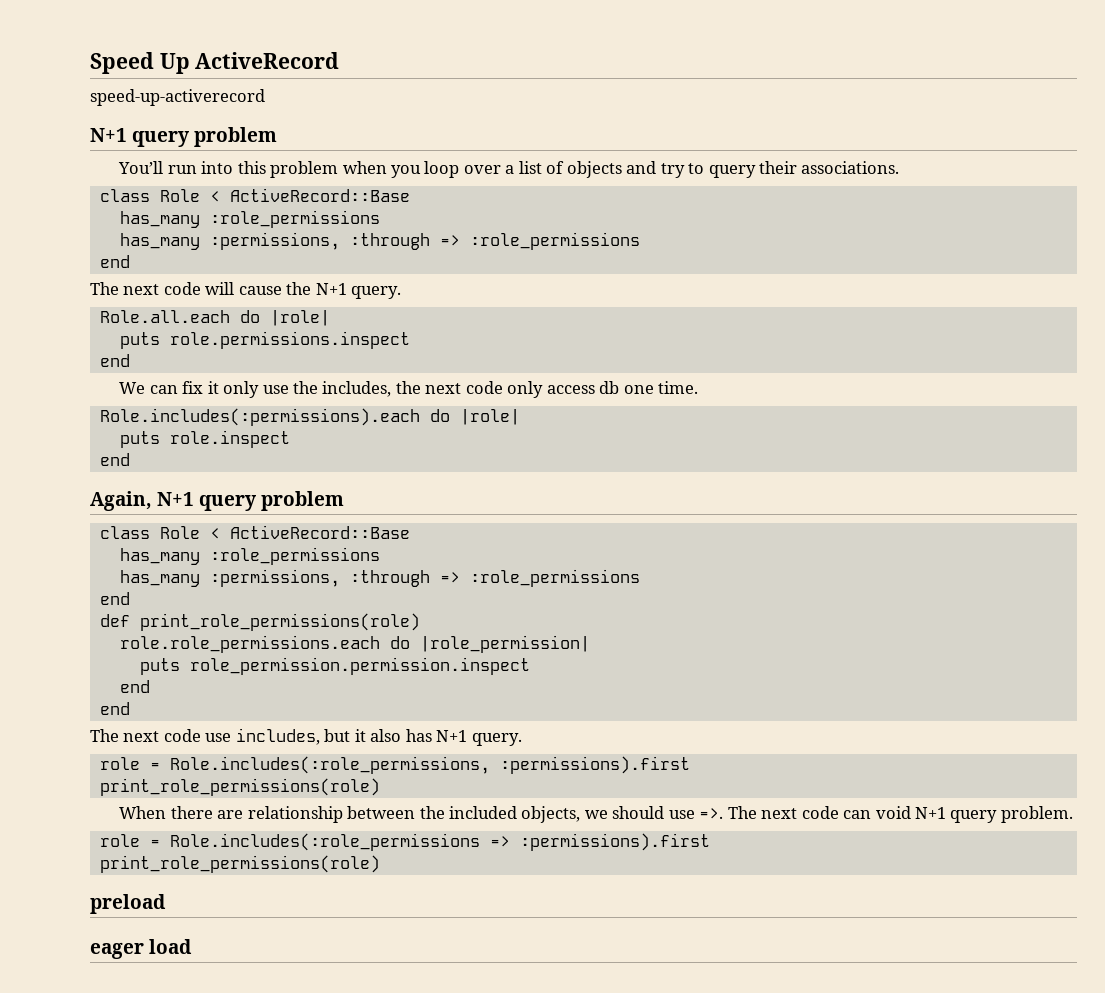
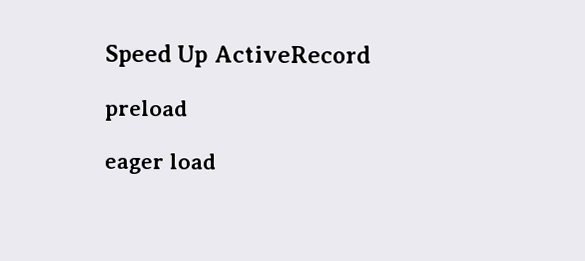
- speed-up-activerecord
- N+1 query problem
- You’ll run into this problem when you loop over a list of objects and try to query their associations.
- class Role < ActiveRecord::Base
- has_many :role_permissions
- has_many :permissions, :through => :role_permissions
- end
- The next code will cause the N+1 query.
- Role.all.each do |role|
- puts role.permissions.inspect
- end
- We can fix it only use the includes, the next code only access db one time.
- Role.includes(:permissions).each do |role|
- puts role.inspect
- end
- Again, N+1 query problem
- class Role < ActiveRecord::Base
- has_many :role_permissions
- has_many :permissions, :through => :role_permissions
- end
- def print_role_permissions(role)
- role.role_permissions.each do |role_permission|
- puts role_permission.permission.inspect
- end
- end
- The next code use includes, but it also has N+1 query.
- role = Role.includes(:role_permissions, :permissions).first
- print_role_permissions(role)
- When there are relationship between the included objects, we should use =>. The next code can void N+1 query problem.
- role = Role.includes(:role_permissions => :permissions).first
- print_role_permissions(role)

